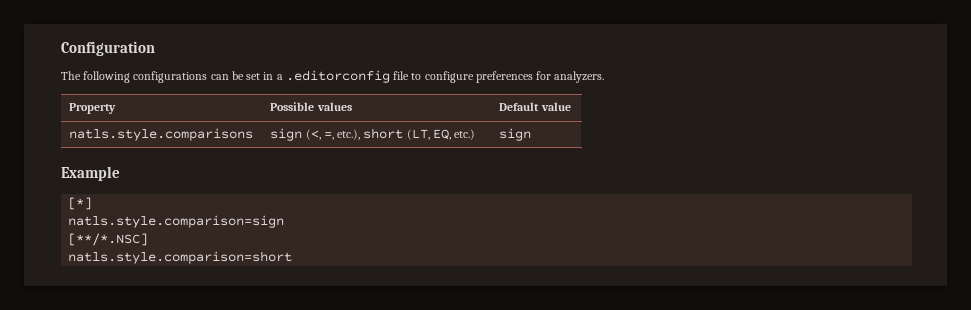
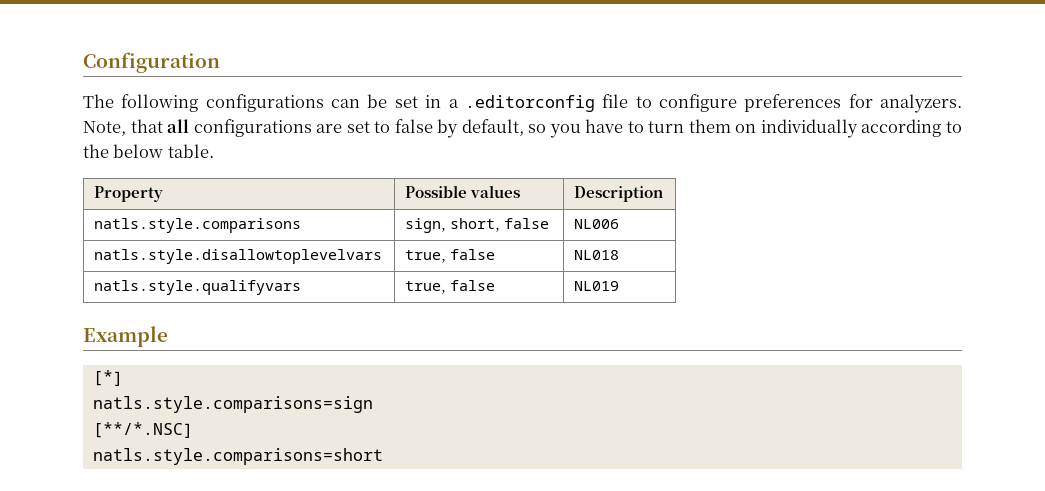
+ Note, that all configurations are set to false by default, so you have to turn them on individually according to the below table.
- Property | Possible values | Default value
+ Property | Possible values | Description
- natls.style.comparisons | sign (<, =, etc.), short (LT, EQ, etc.) | sign
+ natls.style.comparisons | sign, short, false | NL006
+ natls.style.disallowtoplevelvars | true, false | NL018
+ natls.style.qualifyvars | true, false | NL019
- natls.style.comparison=sign
+ natls.style.comparisons=sign
- natls.style.comparison=short
+ natls.style.comparisons=short

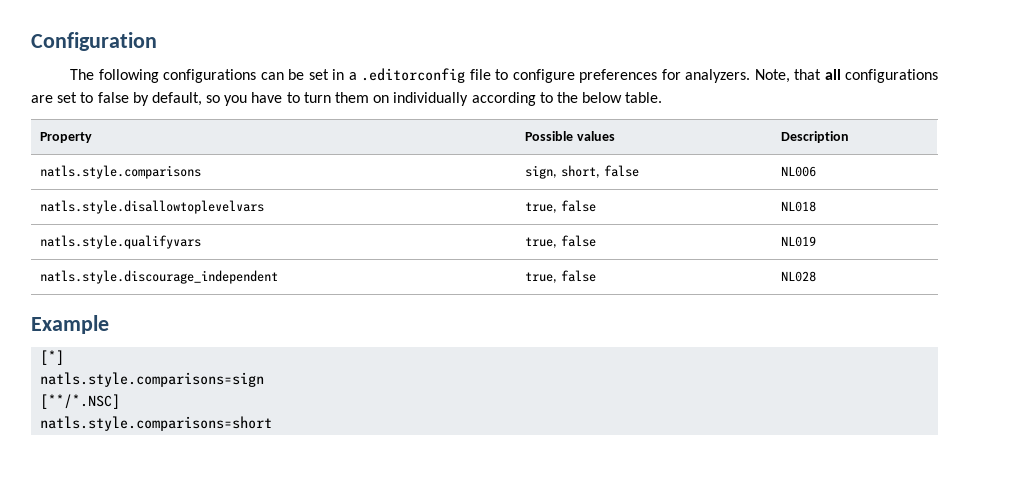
+ natls.style.discourage_independent | true, false | NL028

